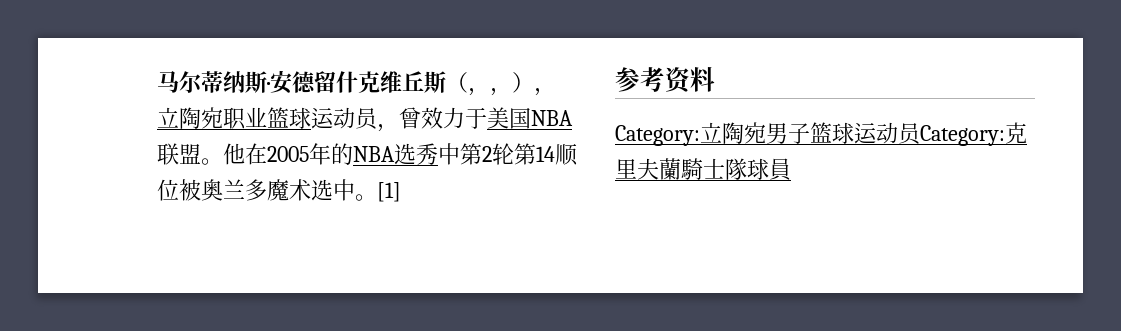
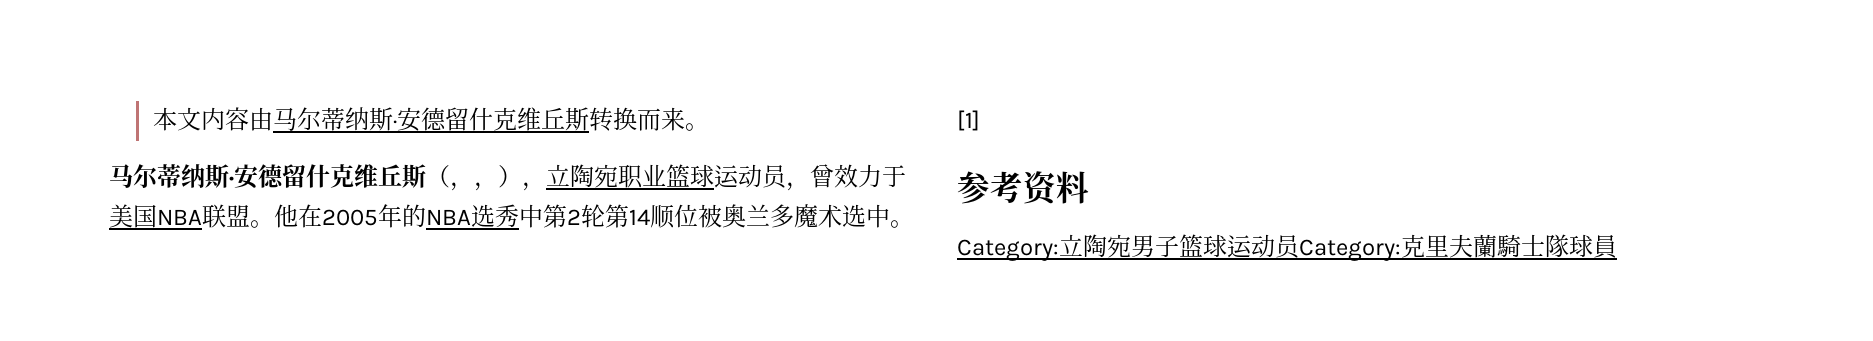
+ 本文内容由马尔蒂纳斯·安德留什克维丘斯转换而来。

